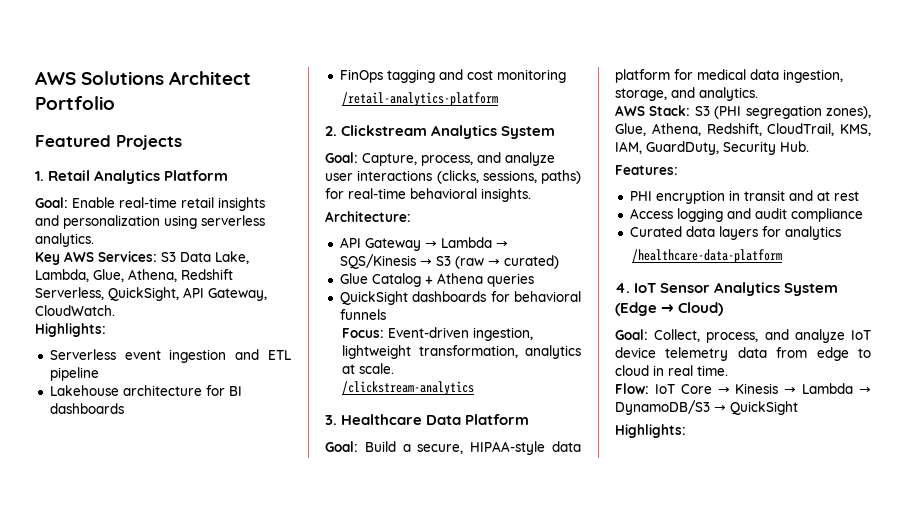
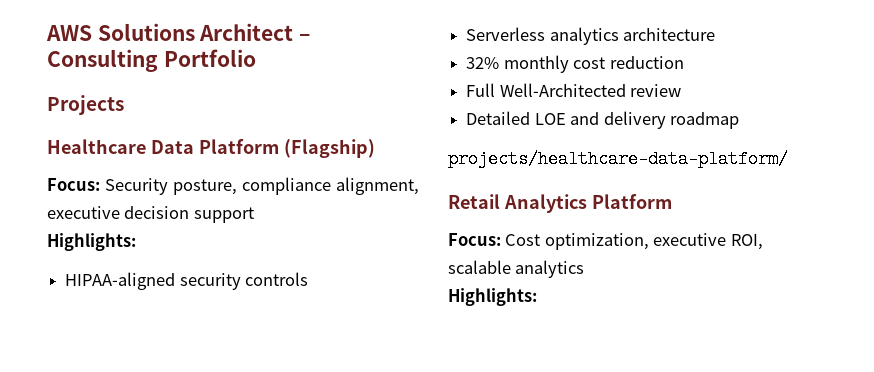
- AWS Solutions Architect Portfolio
+ AWS Solutions Architect – Consulting Portfolio
- Featured Projects
+ Projects
- 1. Retail Analytics Platform
- Goal: Enable real-time retail insights and personalization using serverless analytics.
- Key AWS Services: S3 Data Lake, Lambda, Glue, Athena, Redshift Serverless, QuickSight, API Gateway, CloudWatch.
+ Healthcare Data Platform (Flagship)
+ Focus: Security posture, compliance alignment, executive decision support
  Highlights:
- Serverless event ingestion and ETL pipeline
- Lakehouse architecture for BI dashboards
- FinOps tagging and cost monitoring
- /retail-analytics-platform
- 2. Clickstream Analytics System
- Goal: Capture, process, and analyze user interactions (clicks, sessions, paths) for real-time behavioral insights.
- Architecture:
- API Gateway → Lambda → SQS/Kinesis → S3 (raw → curated)
- Glue Catalog + Athena queries
- QuickSight dashboards for behavioral funnels
- Focus: Event-driven ingestion, lightweight transformation, analytics at scale.
- /clickstream-analytics
- 3. Healthcare Data Platform
- Goal: Build a secure, HIPAA-style data platform for medical data ingestion, storage, and analytics.
- AWS Stack: S3 (PHI segregation zones), Glue, Athena, Redshift, CloudTrail, KMS, IAM, GuardDuty, Security Hub.
- Features:
- PHI encryption in transit and at rest
- Access logging and audit compliance
- Curated data layers for analytics
- /healthcare-data-platform
- 4. IoT Sensor Analytics System (Edge → Cloud)
- Goal: Collect, process, and analyze IoT device telemetry data from edge to cloud in real time.
- Flow: IoT Core → Kinesis → Lambda → DynamoDB/S3 → QuickSight
+ HIPAA-aligned security controls
+ Serverless analytics architecture
+ 32% monthly cost reduction
+ Full Well-Architected review
+ Detailed LOE and delivery roadmap
+ projects/healthcare-data-platform/
+ Retail Analytics Platform
+ Focus: Cost optimization, executive ROI, scalable analytics

